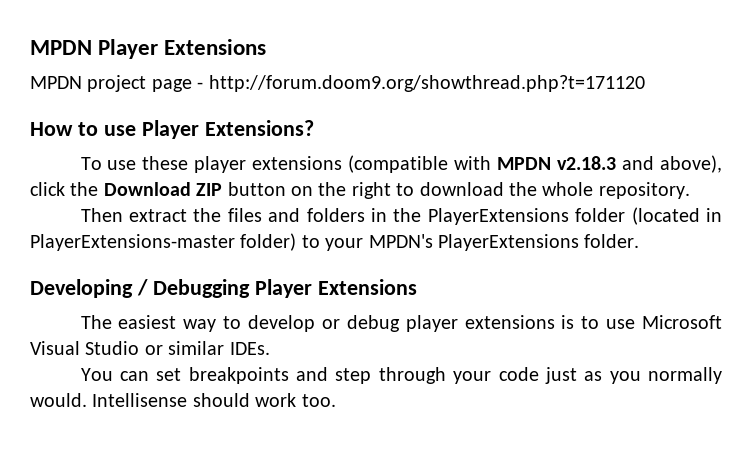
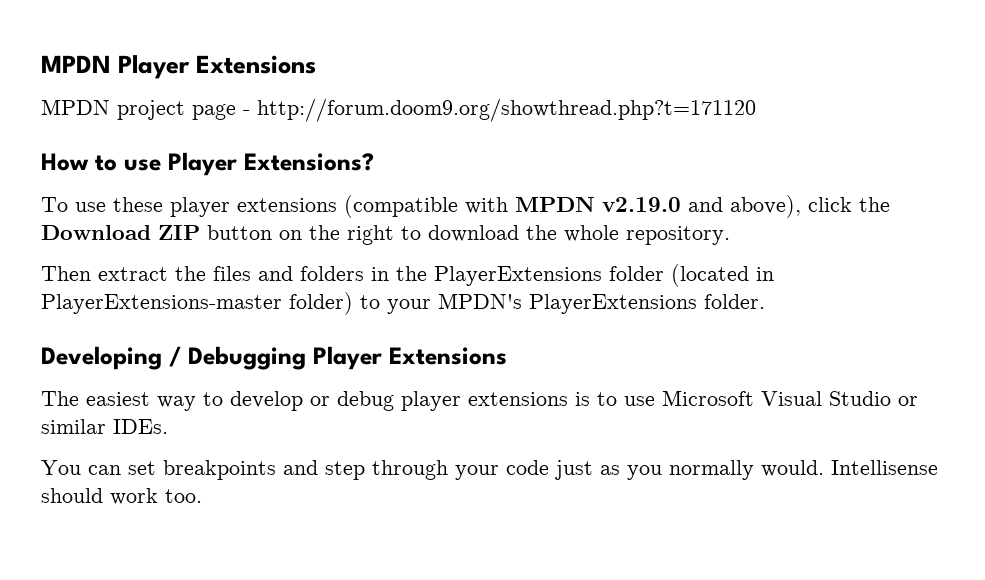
- To use these player extensions (compatible with MPDN v2.18.3 and above), click the Download ZIP button on the right to download the whole repository.
+ To use these player extensions (compatible with MPDN v2.19.0 and above), click the Download ZIP button on the right to download the whole repository.

